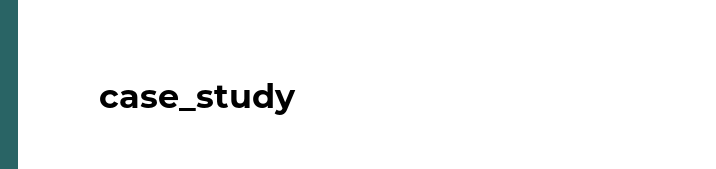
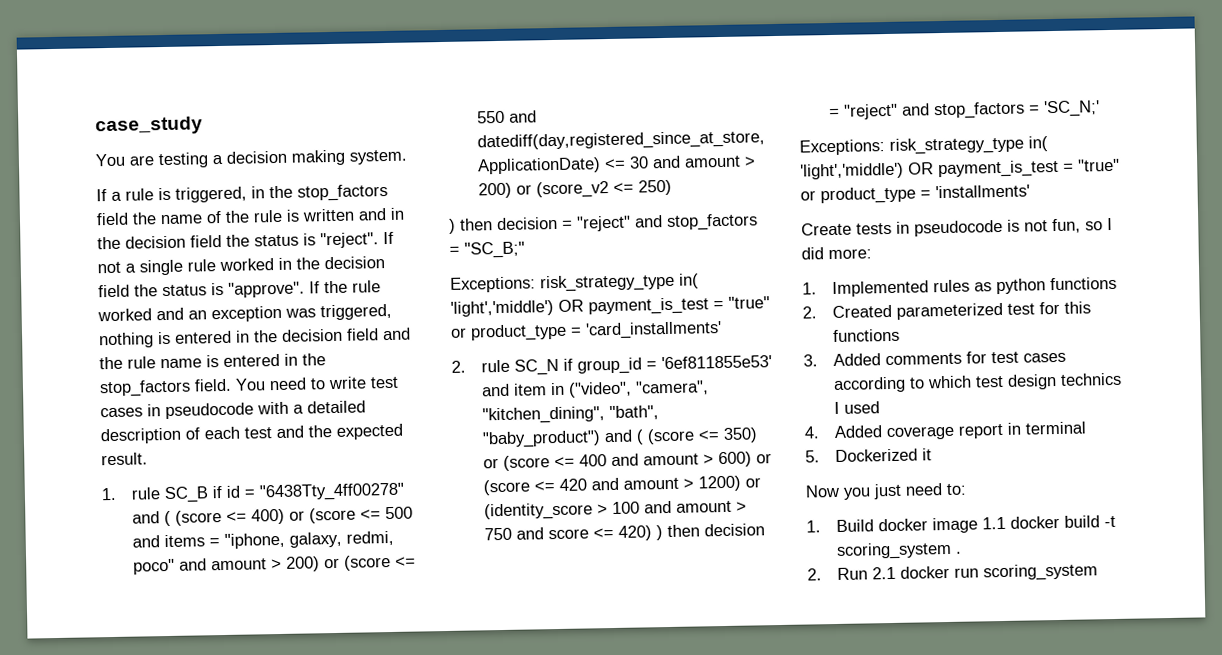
+ You are testing a decision making system.
+ If a rule is triggered, in the stop_factors field the name of the rule is written and in the decision field the status is "reject". If not a single rule worked in the decision field the status is "approve". If the rule worked and an exception was triggered, nothing is entered in the decision field and the rule name is entered in the stop_factors field. You need to write test cases in pseudocode with a detailed description of each test and the expected result.
+ 1. rule SC_B if id = "6438Tty_4ff00278" and ( (score <= 400) or (score <= 500 and items = "iphone, galaxy, redmi, poco" and amount > 200) or (score <= 550 and datediff(day,registered_since_at_store, ApplicationDate) <= 30 and amount > 200) or (score_v2 <= 250)
+ ) then decision = "reject" and stop_factors = "SC_B;"
+ Exceptions: risk_strategy_type in( 'light','middle') OR payment_is_test = "true" or product_type = 'card_installments'
+ 2. rule SC_N if group_id = '6ef811855e53' and item in ("video", "camera", "kitchen_dining", "bath", "baby_product") and ( (score <= 350) or (score <= 400 and amount > 600) or (score <= 420 and amount > 1200) or (identity_score > 100 and amount > 750 and score <= 420) ) then decision = "reject" and stop_factors = 'SC_N;'
+ Exceptions: risk_strategy_type in( 'light','middle') OR payment_is_test = "true" or product_type = 'installments'
+ Create tests in pseudocode is not fun, so I did more:
+ 1. Implemented rules as python functions
+ 2. Created parameterized test for this functions
+ 3. Added comments for test cases according to which test design technics I used
+ 4. Added coverage report in terminal
+ 5. Dockerized it
+ Now you just need to:
+ 1. Build docker image 1.1 docker build -t scoring_system .
+ 2. Run 2.1 docker run scoring_system

